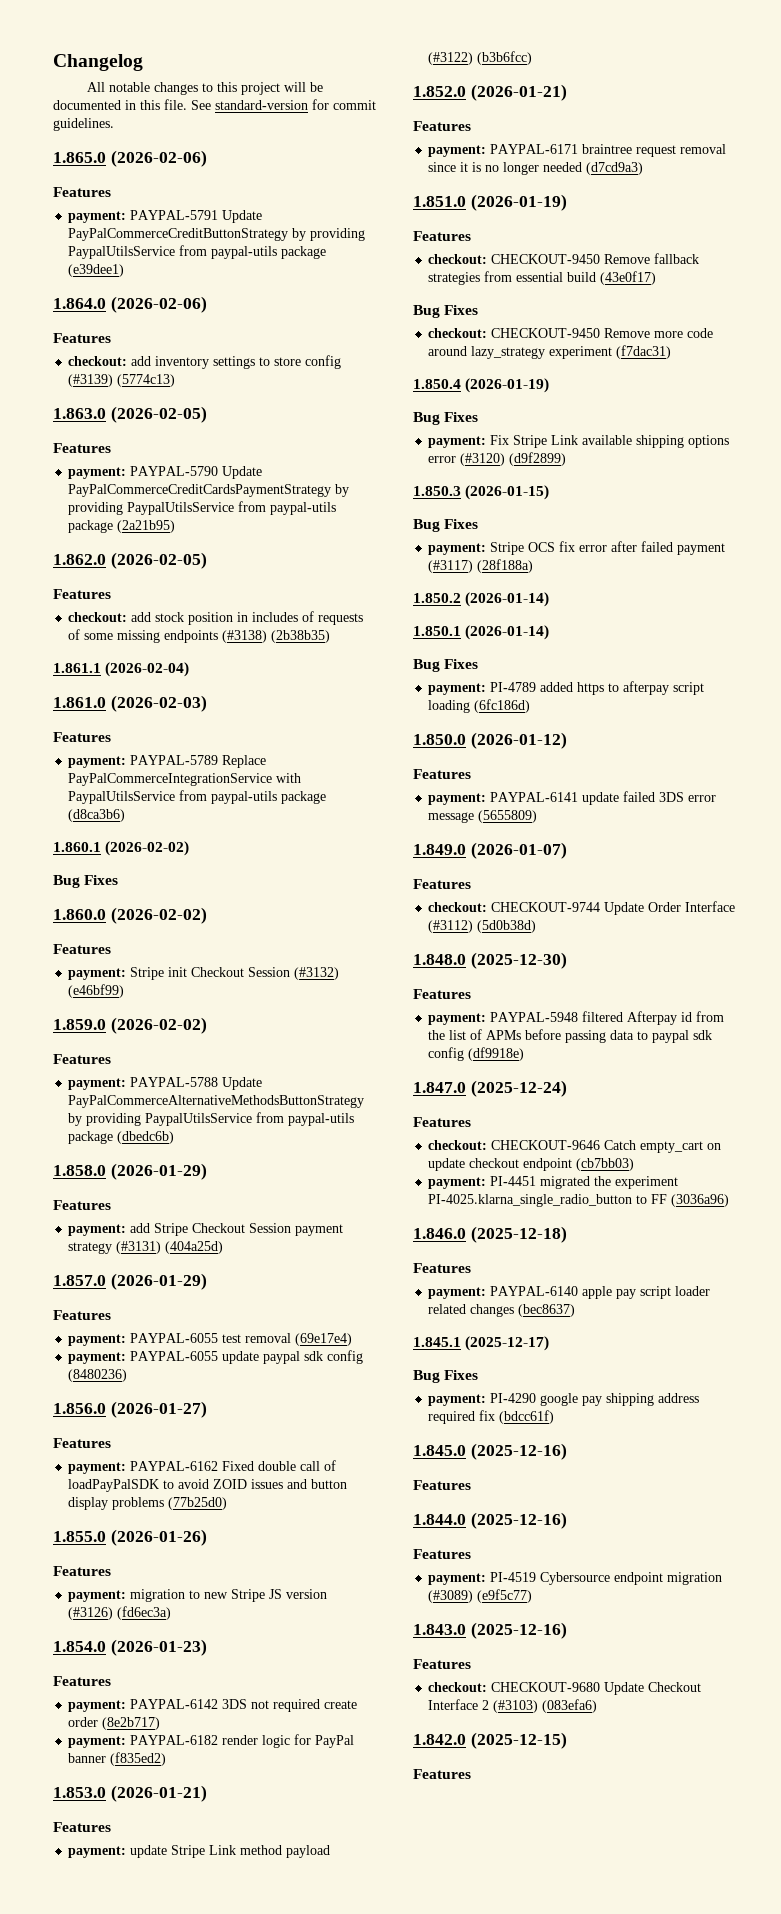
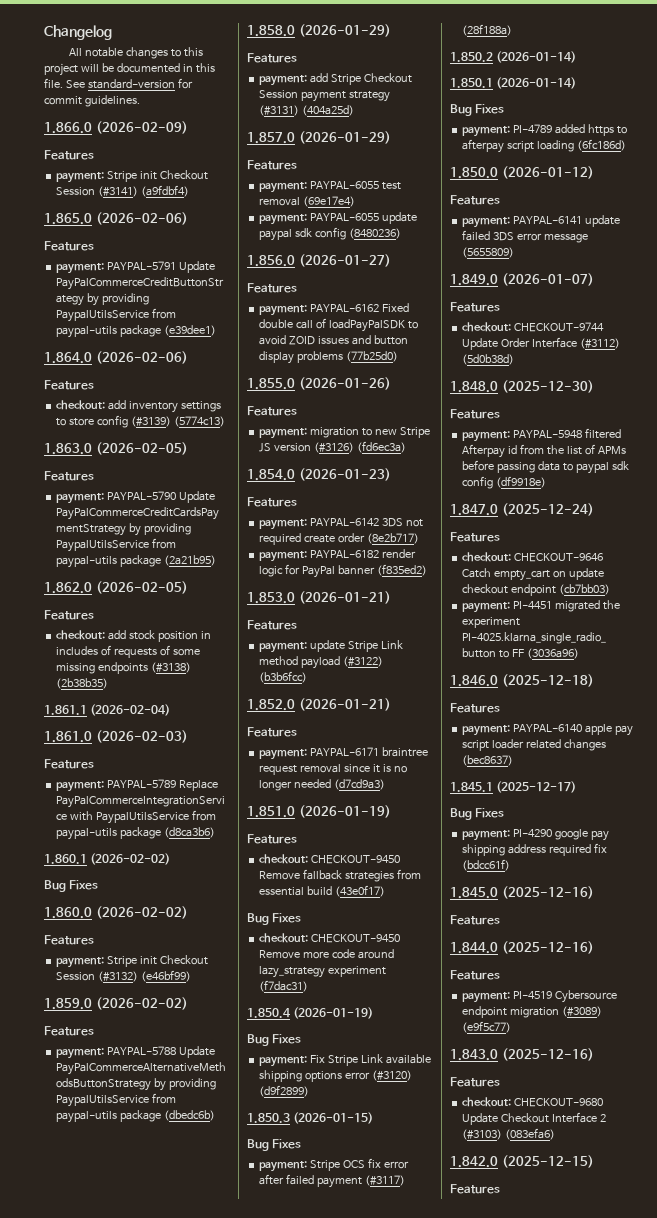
+ 1.866.0 (2026-02-09)
+ Features
+ payment: Stripe init Checkout Session (#3141) (a9fdbf4)

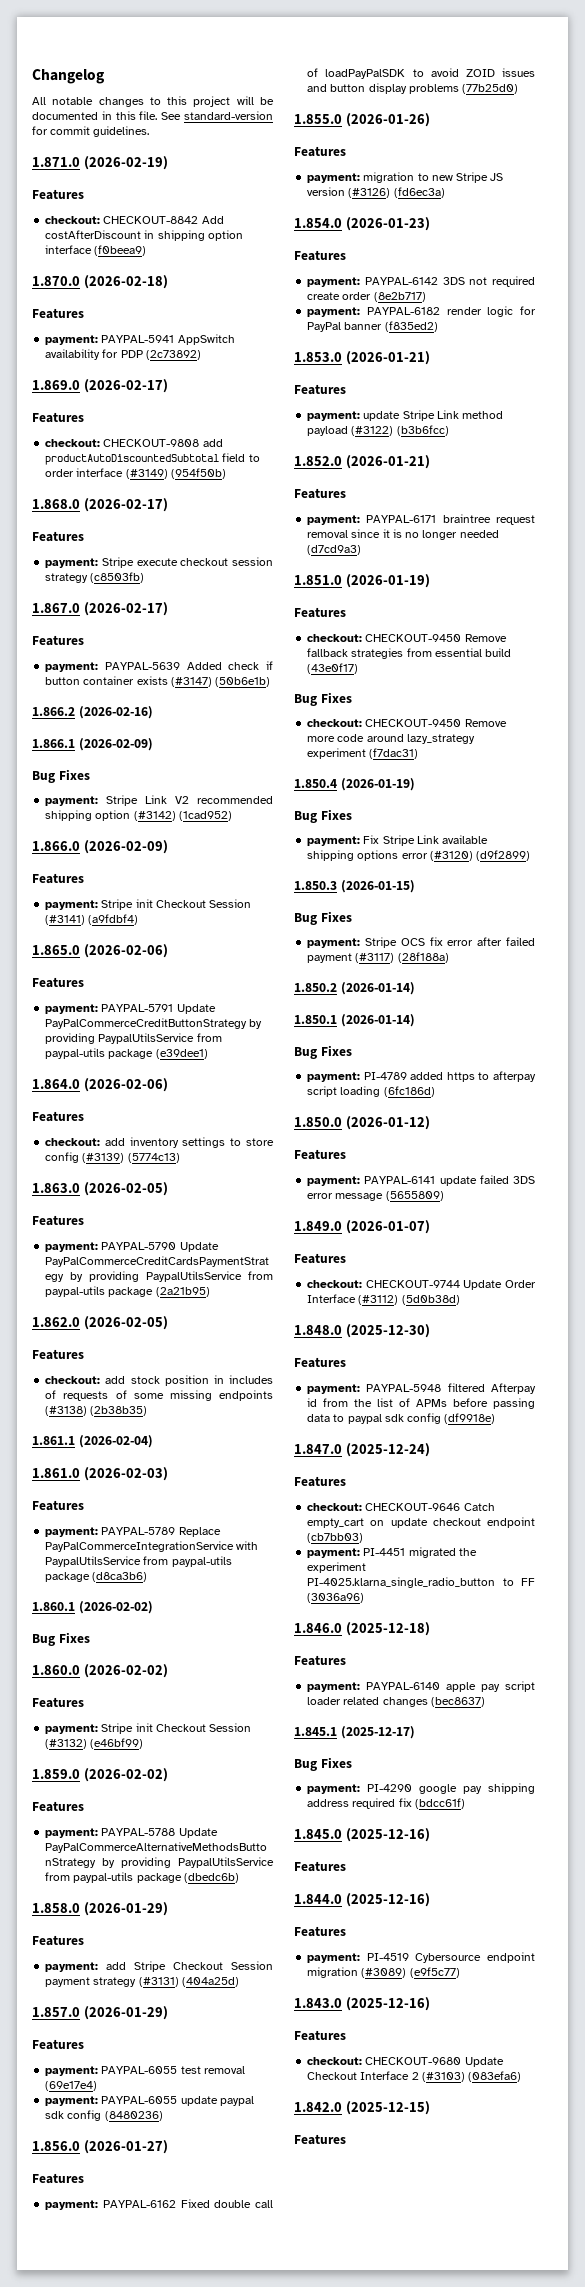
+ 1.871.0 (2026-02-19)
+ Features
+ checkout: CHECKOUT-8842 Add costAfterDiscount in shipping option interface (f0beea9)
+ 1.870.0 (2026-02-18)
+ Features
+ payment: PAYPAL-5941 AppSwitch availability for PDP (2c73892)
+ 1.869.0 (2026-02-17)
+ Features
+ checkout: CHECKOUT-9808 add productAutoDiscountedSubtotal field to order interface (#3149) (954f50b)
+ 1.868.0 (2026-02-17)
+ Features
+ payment: Stripe execute checkout session strategy (c8503fb)
+ 1.867.0 (2026-02-17)
+ Features
+ payment: PAYPAL-5639 Added check if button container exists (#3147) (50b6e1b)
+ 1.866.2 (2026-02-16)
+ 1.866.1 (2026-02-09)
+ Bug Fixes
+ payment: Stripe Link V2 recommended shipping option (#3142) (1cad952)

